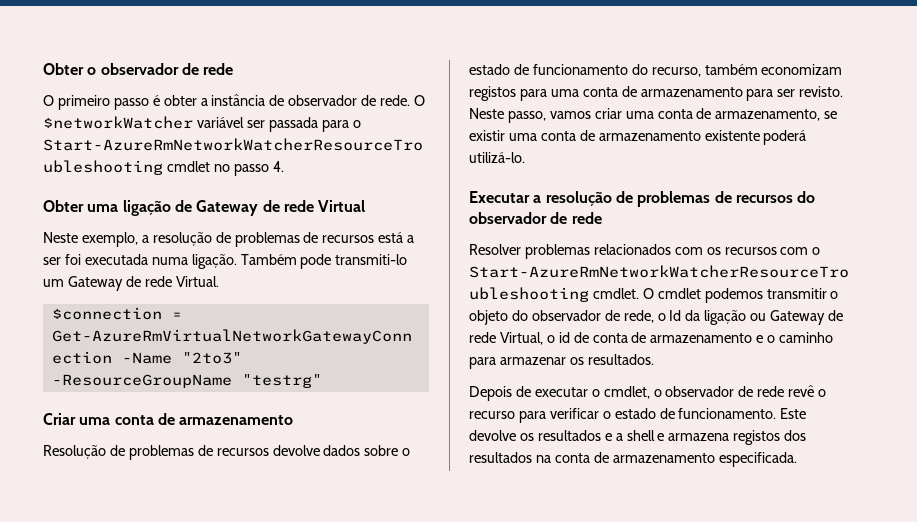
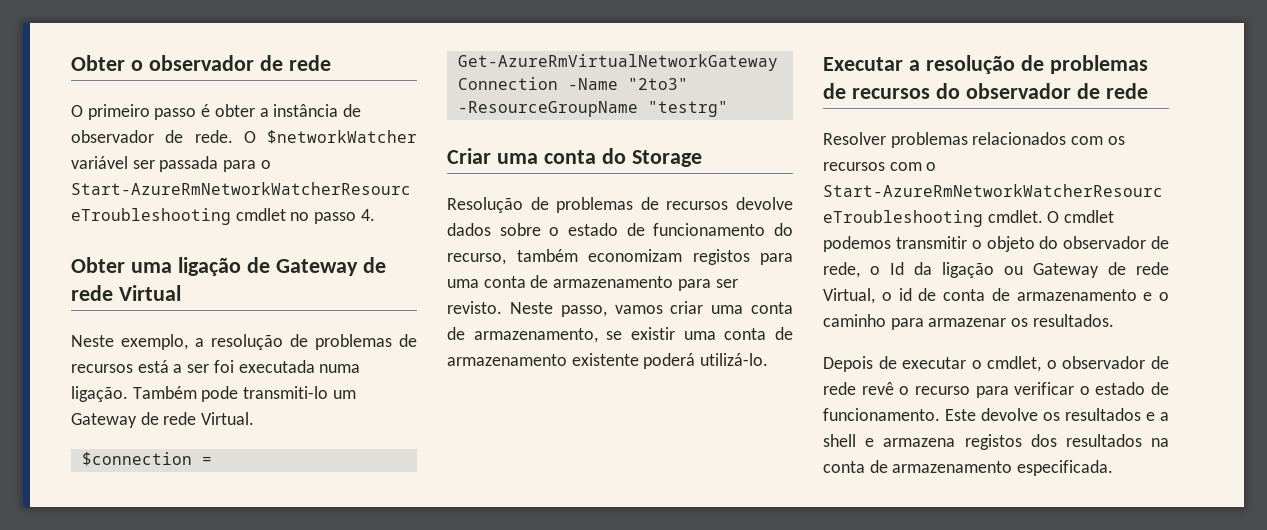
- Criar uma conta de armazenamento
+ Criar uma conta do Storage

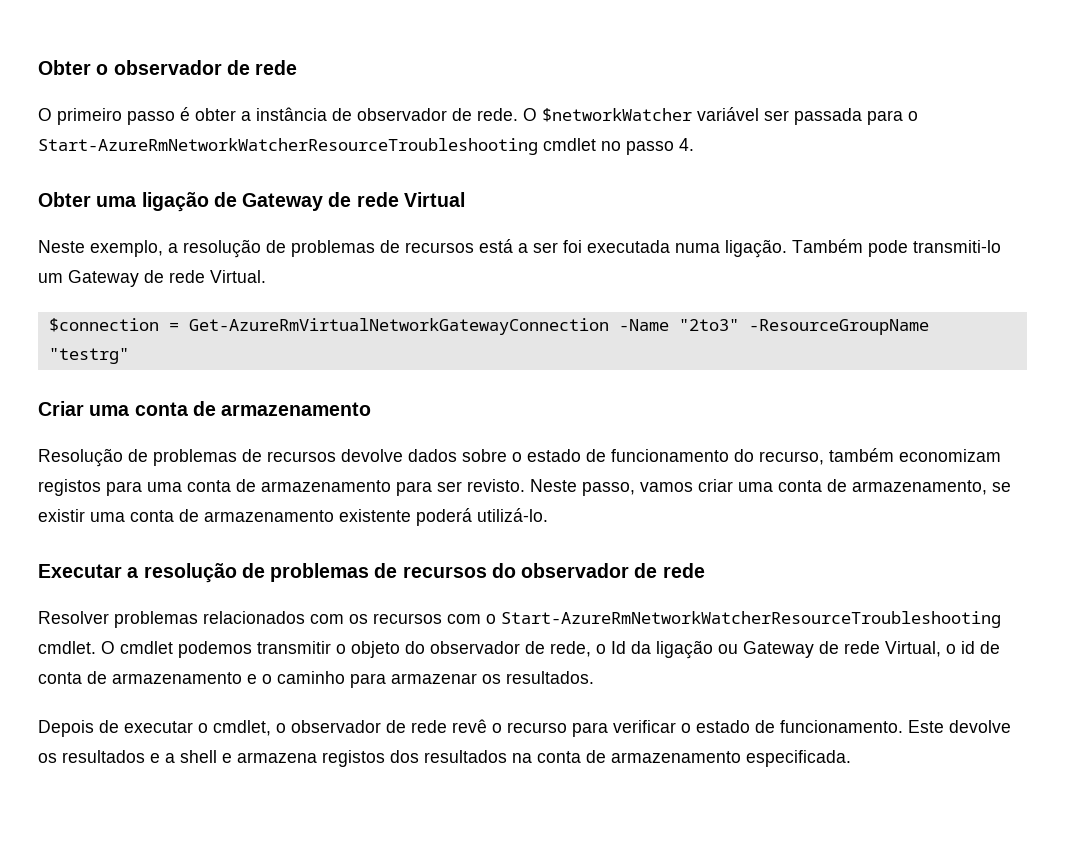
- Criar uma conta do Storage
+ Criar uma conta de armazenamento

